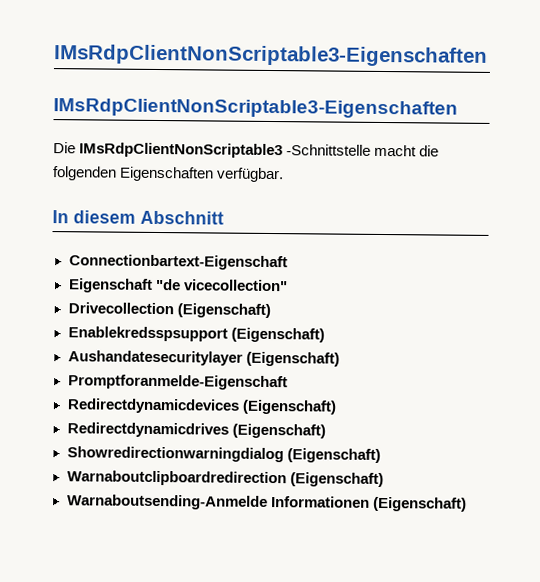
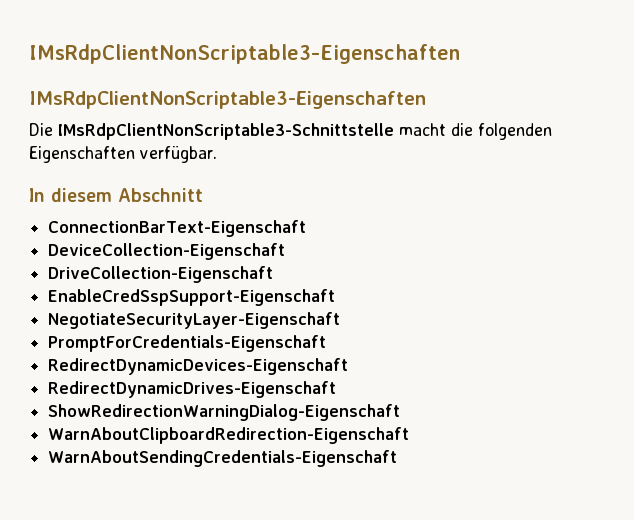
- Die IMsRdpClientNonScriptable3 -Schnittstelle macht die folgenden Eigenschaften verfügbar.
+ Die IMsRdpClientNonScriptable3-Schnittstelle macht die folgenden Eigenschaften verfügbar.
- Connectionbartext-Eigenschaft
- Eigenschaft "de vicecollection"
- Drivecollection (Eigenschaft)
- Enablekredsspsupport (Eigenschaft)
- Aushandatesecuritylayer (Eigenschaft)
- Promptforanmelde-Eigenschaft
- Redirectdynamicdevices (Eigenschaft)
- Redirectdynamicdrives (Eigenschaft)
- Showredirectionwarningdialog (Eigenschaft)
- Warnaboutclipboardredirection (Eigenschaft)
- Warnaboutsending-Anmelde Informationen (Eigenschaft)
+ ConnectionBarText-Eigenschaft
+ DeviceCollection-Eigenschaft
+ DriveCollection-Eigenschaft
+ EnableCredSspSupport-Eigenschaft
+ NegotiateSecurityLayer-Eigenschaft
+ PromptForCredentials-Eigenschaft
+ RedirectDynamicDevices-Eigenschaft
+ RedirectDynamicDrives-Eigenschaft
+ ShowRedirectionWarningDialog-Eigenschaft
+ WarnAboutClipboardRedirection-Eigenschaft
+ WarnAboutSendingCredentials-Eigenschaft

